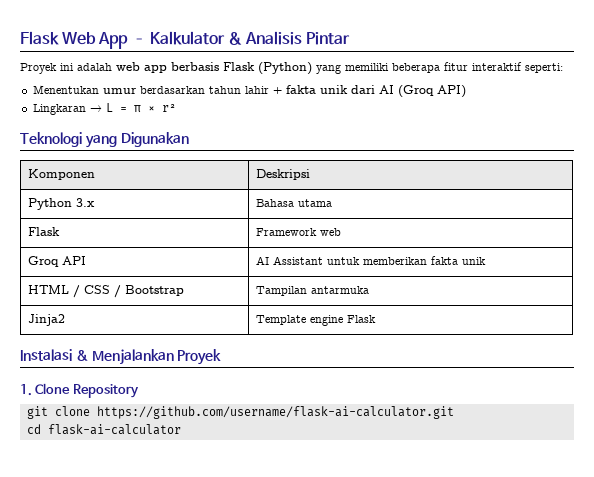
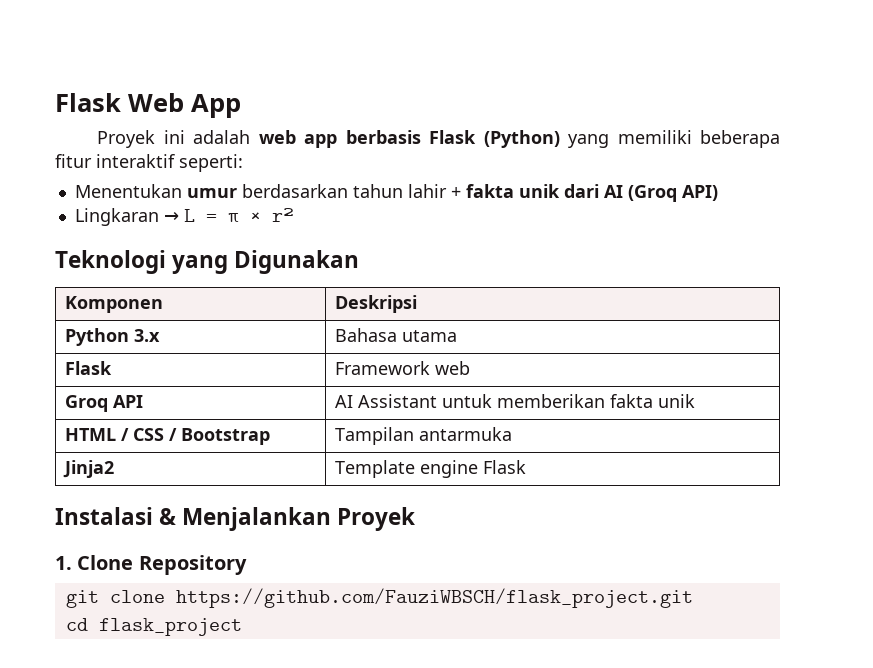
- Flask Web App – Kalkulator & Analisis Pintar
+ Flask Web App
- git clone https://github.com/username/flask-ai-calculator.git
+ git clone https://github.com/FauziWBSCH/flask_project.git
- cd flask-ai-calculator
+ cd flask_project

